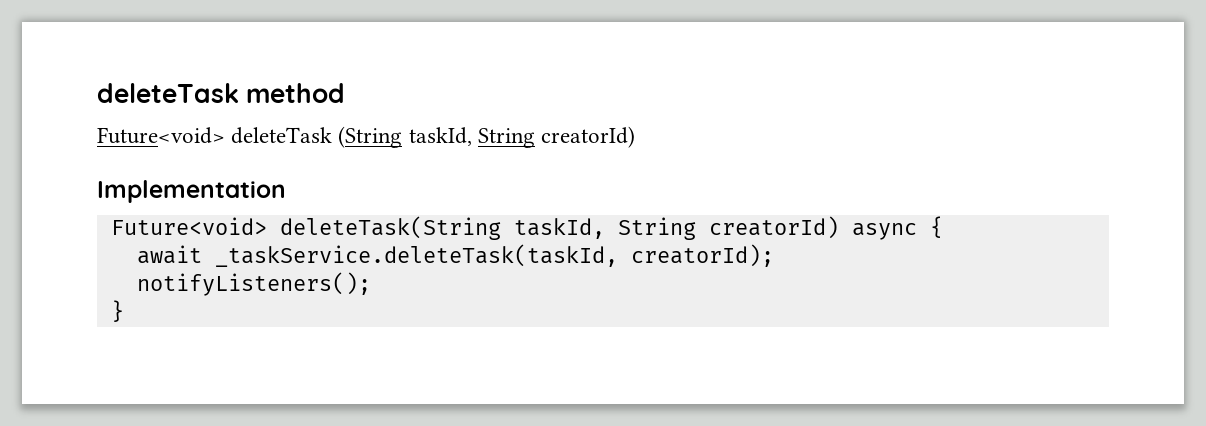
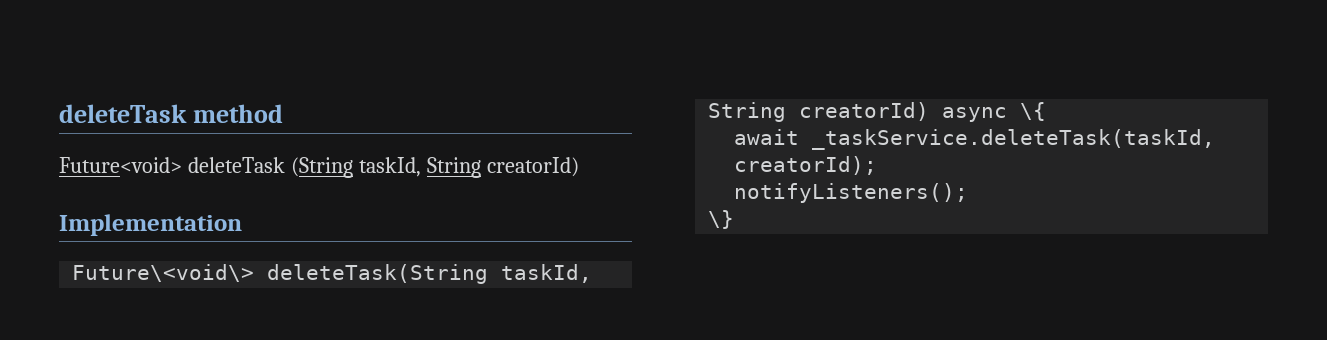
- Future<void> deleteTask(String taskId, String creatorId) async {
+ Future\<void\> deleteTask(String taskId, String creatorId) async \{
- }
+ \}

